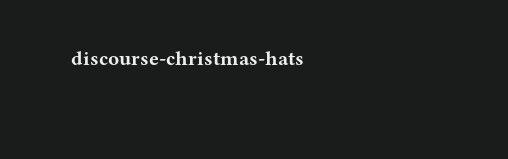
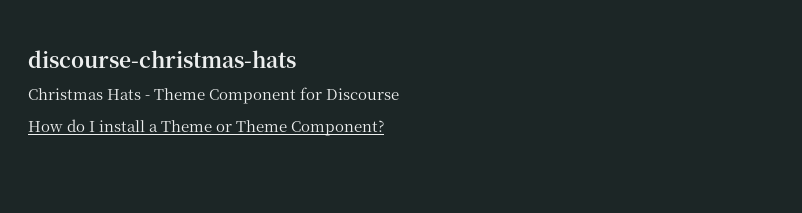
+ Christmas Hats - Theme Component for Discourse
+ How do I install a Theme or Theme Component?

